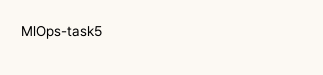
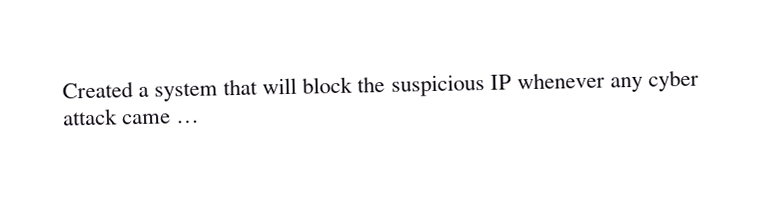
- MlOps-task5
+ Created a system that will block the suspicious IP whenever any cyber attack came …

